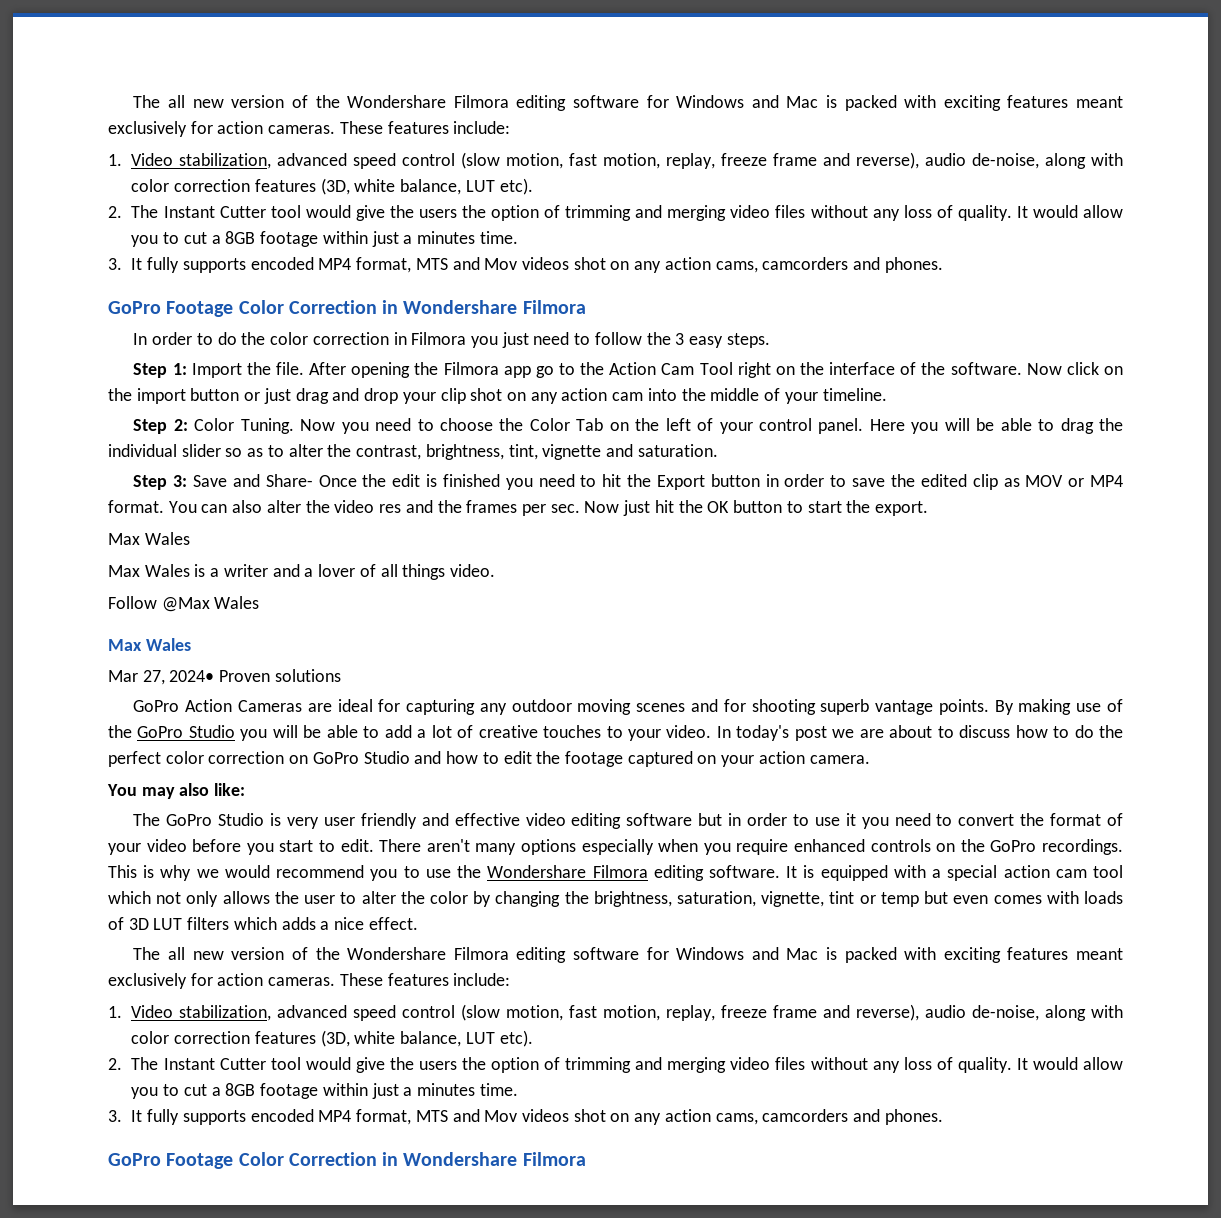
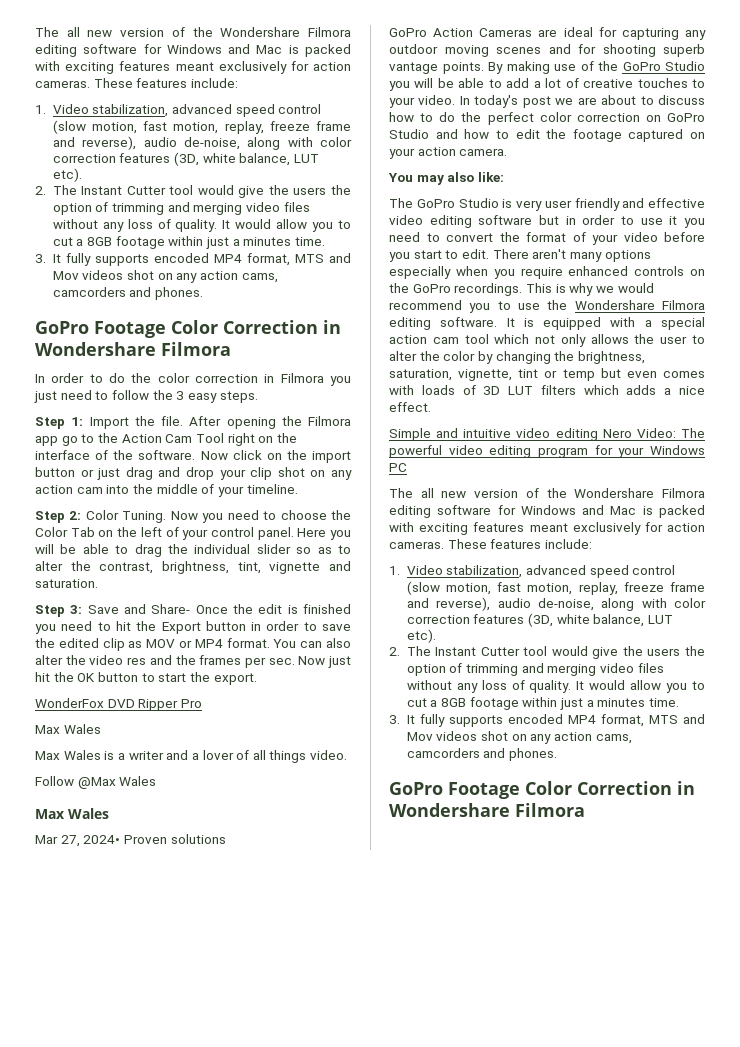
+ WonderFox DVD Ripper Pro
+ Simple and intuitive video editing Nero Video: The powerful video editing program for your Windows PC

